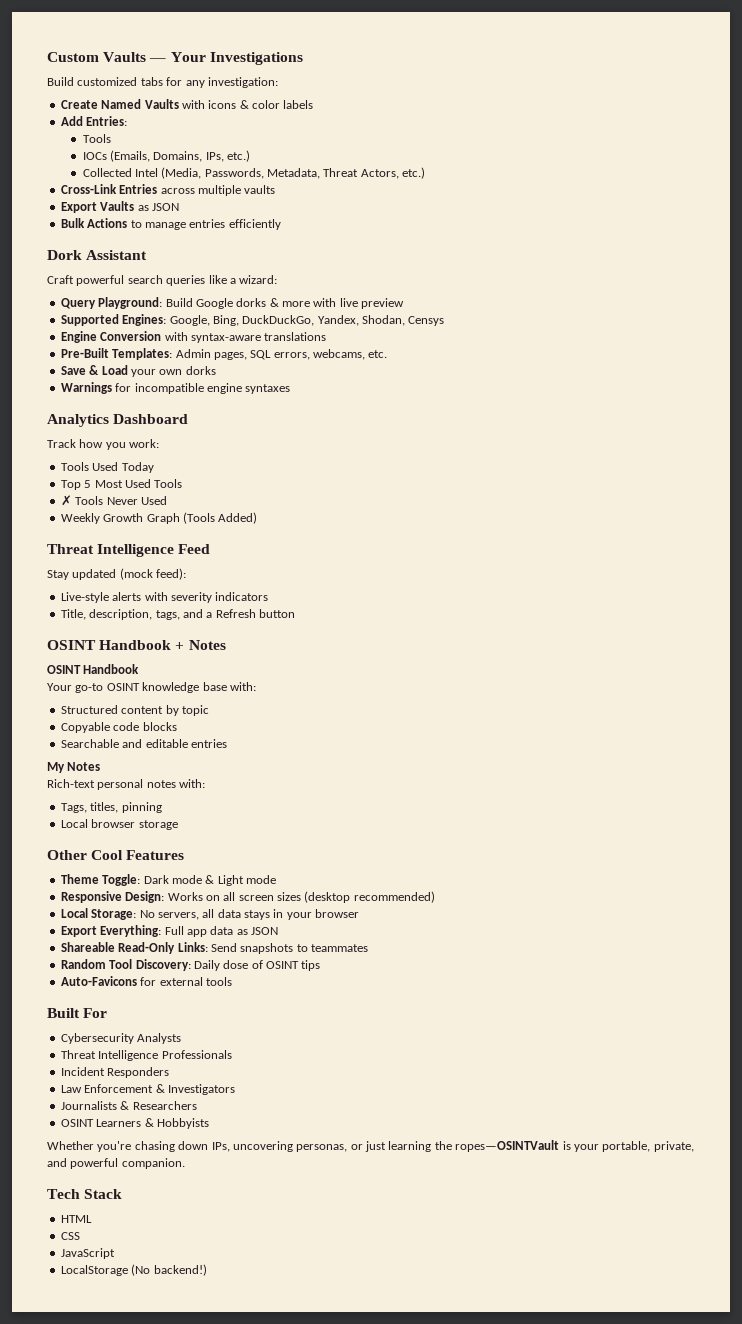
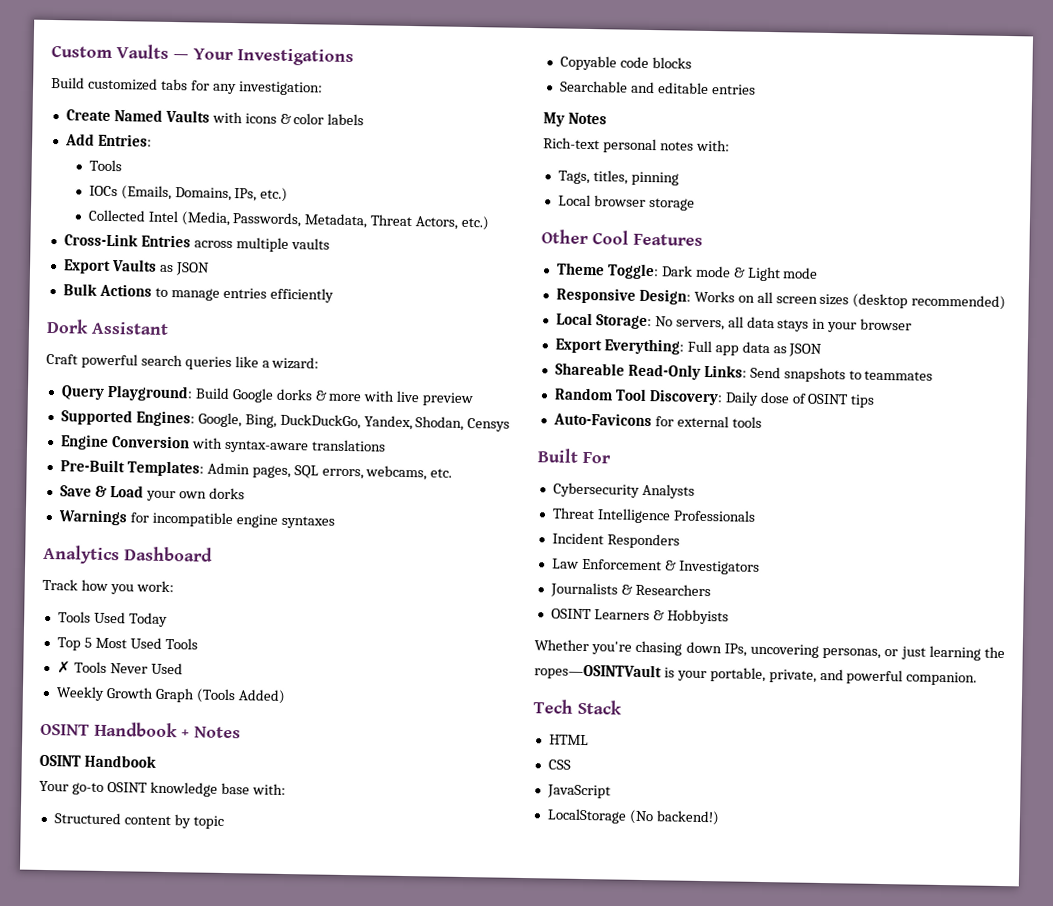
- Threat Intelligence Feed
- Stay updated (mock feed):
- Live-style alerts with severity indicators
- Title, description, tags, and a Refresh button

